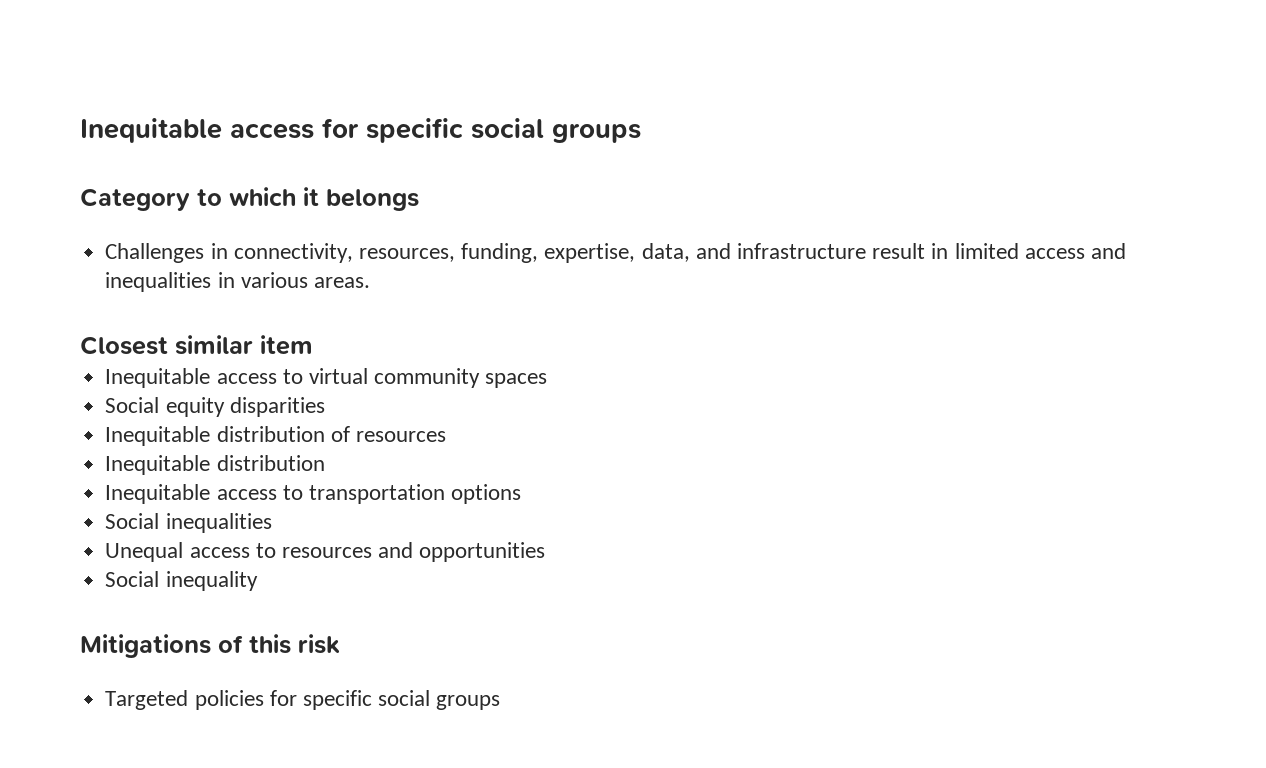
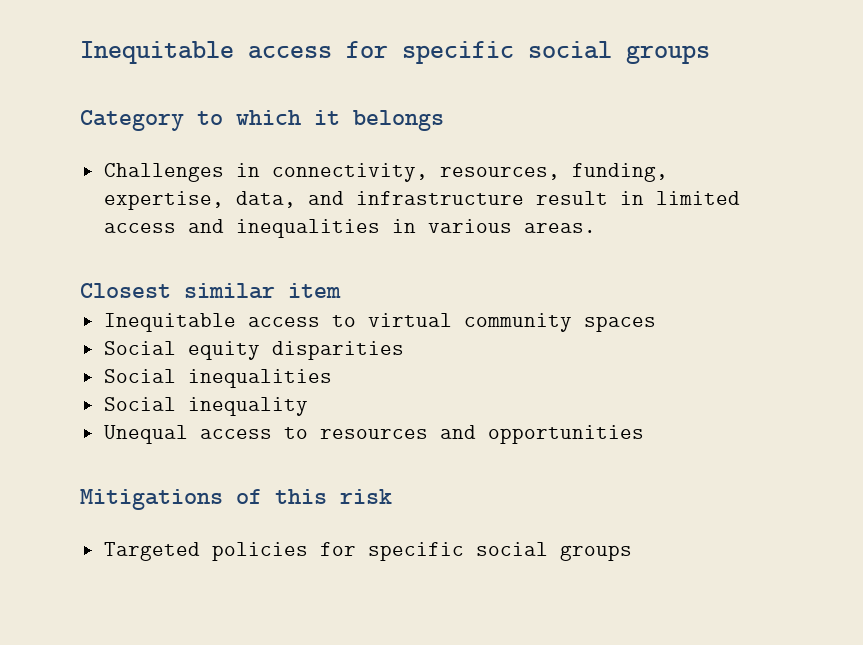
- Inequitable distribution of resources
- Inequitable distribution
- Inequitable access to transportation options
  Social inequalities
+ Social inequality
- Social inequality

